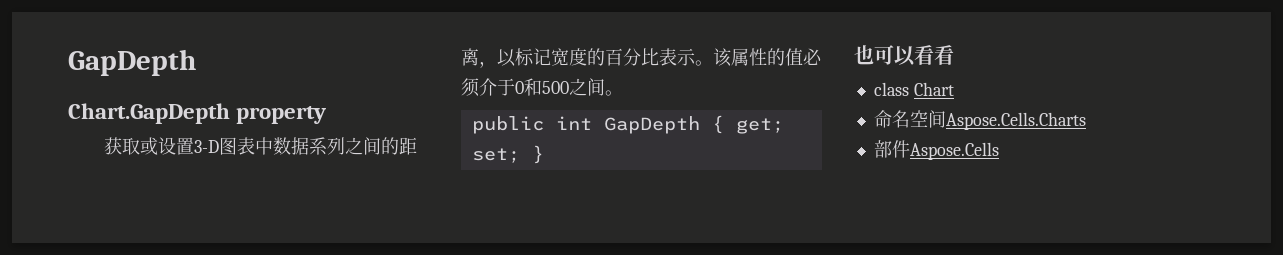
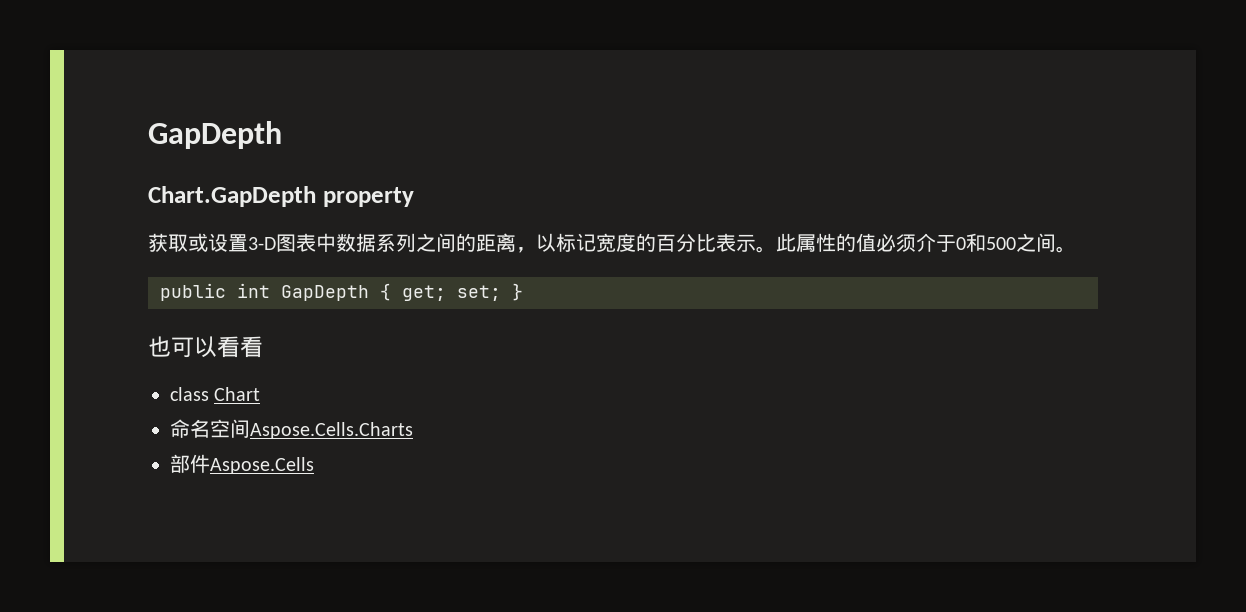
- 该属性的值必须介于0和500之间。
+ 此属性的值必须介于0和500之间。

